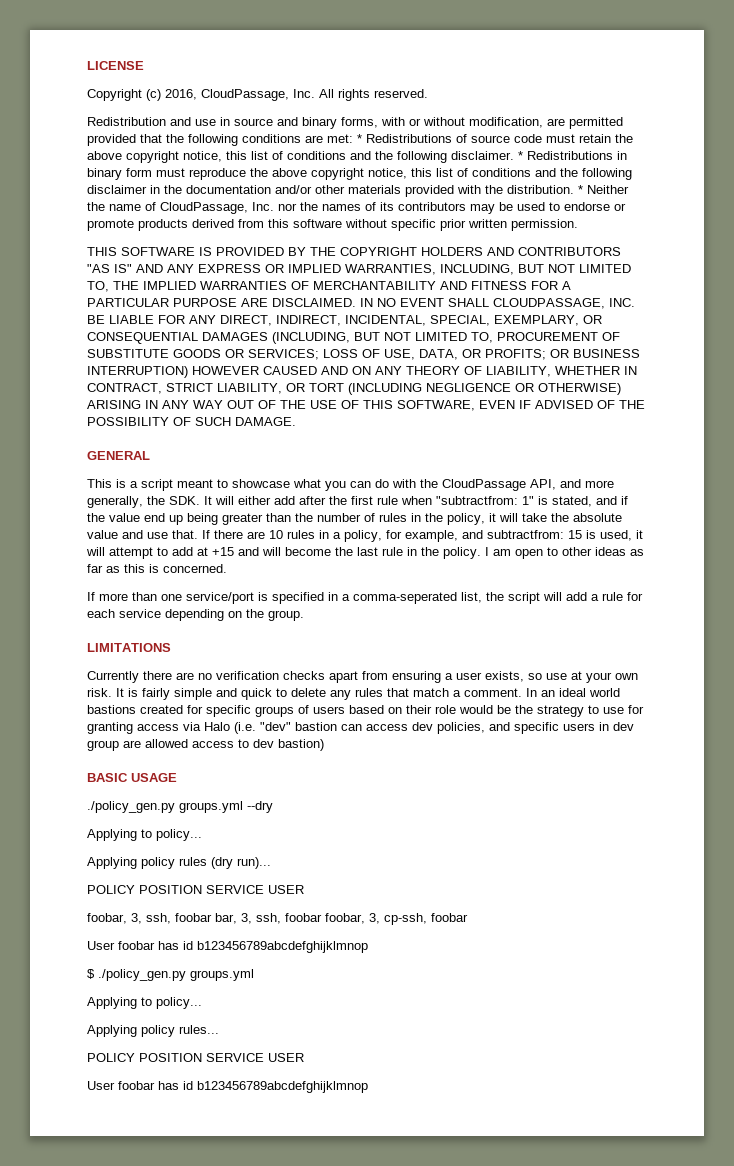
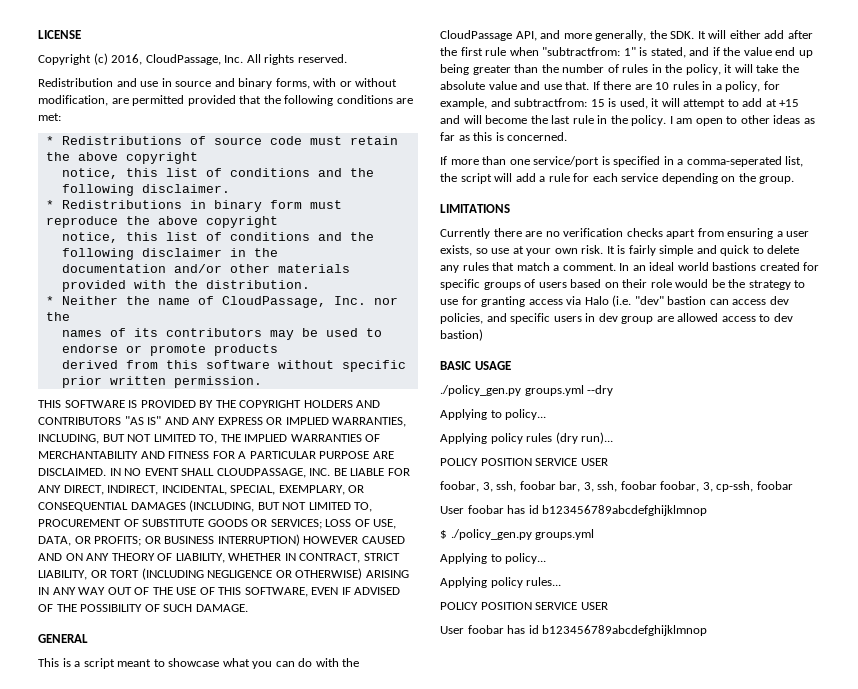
- Redistribution and use in source and binary forms, with or without modification, are permitted provided that the following conditions are met: * Redistributions of source code must retain the above copyright notice, this list of conditions and the following disclaimer. * Redistributions in binary form must reproduce the above copyright notice, this list of conditions and the following disclaimer in the documentation and/or other materials provided with the distribution. * Neither the name of CloudPassage, Inc. nor the names of its contributors may be used to endorse or promote products derived from this software without specific prior written permission.
+ Redistribution and use in source and binary forms, with or without modification, are permitted provided that the following conditions are met:
+ * Redistributions of source code must retain the above copyright
+ notice, this list of conditions and the following disclaimer.
+ * Redistributions in binary form must reproduce the above copyright
+ notice, this list of conditions and the following disclaimer in the
+ documentation and/or other materials provided with the distribution.
+ * Neither the name of CloudPassage, Inc. nor the
+ names of its contributors may be used to endorse or promote products
+ derived from this software without specific prior written permission.

